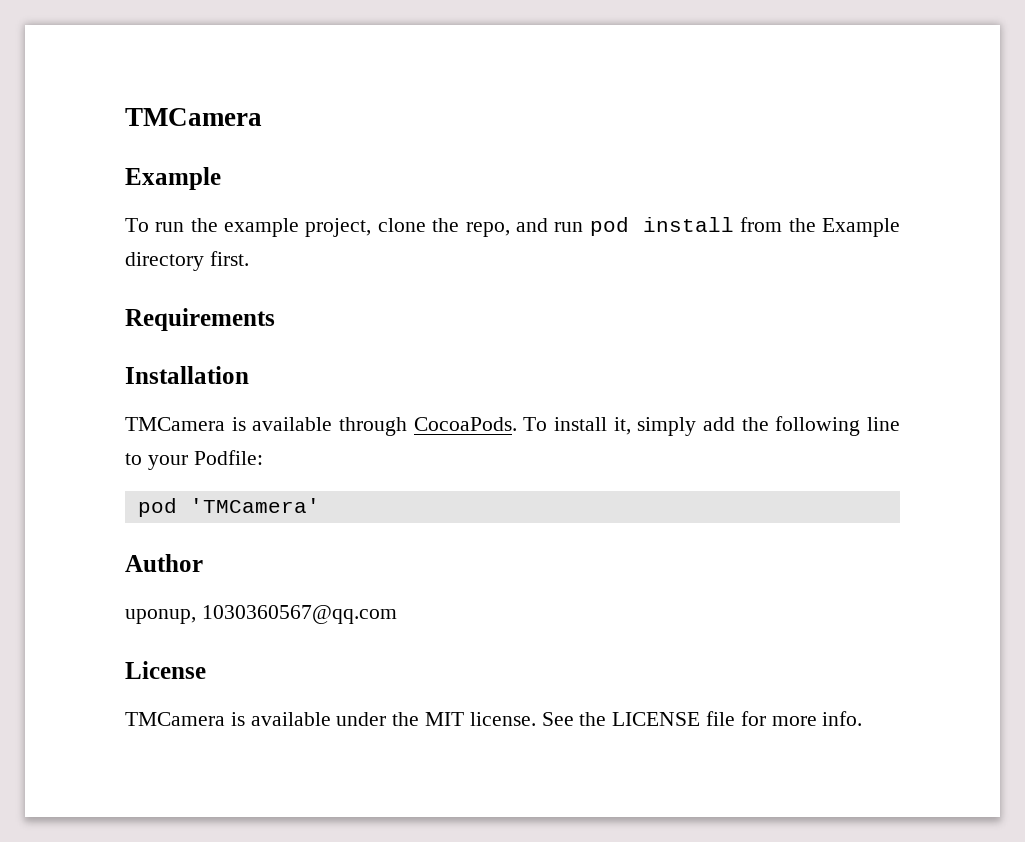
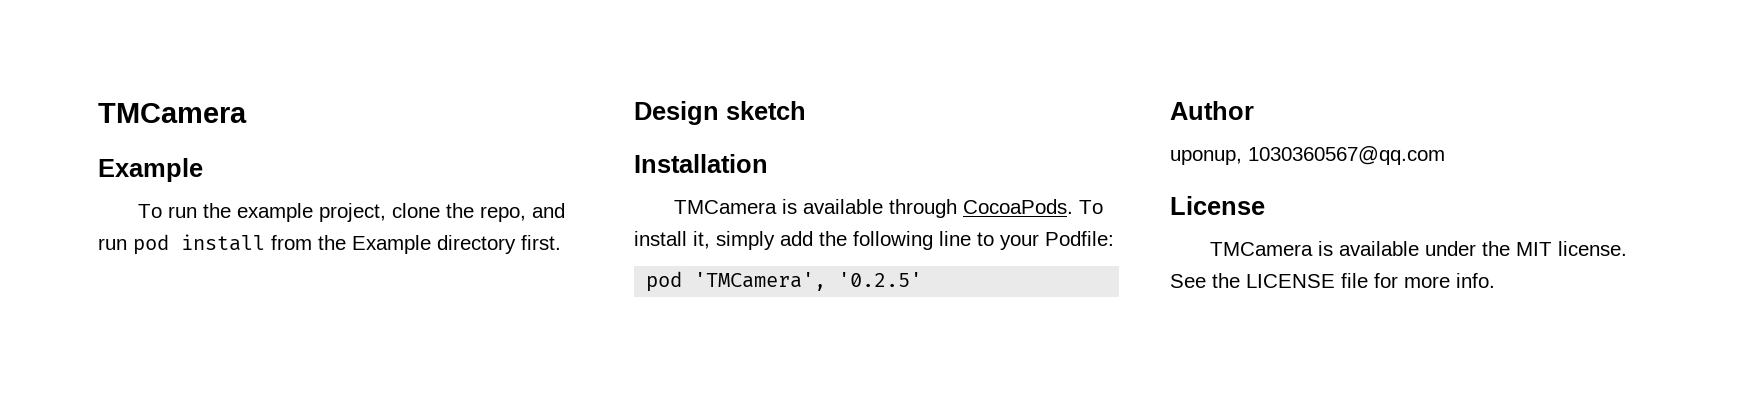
- Requirements
+ Design sketch
- pod 'TMCamera'
+ pod 'TMCamera', '0.2.5'

